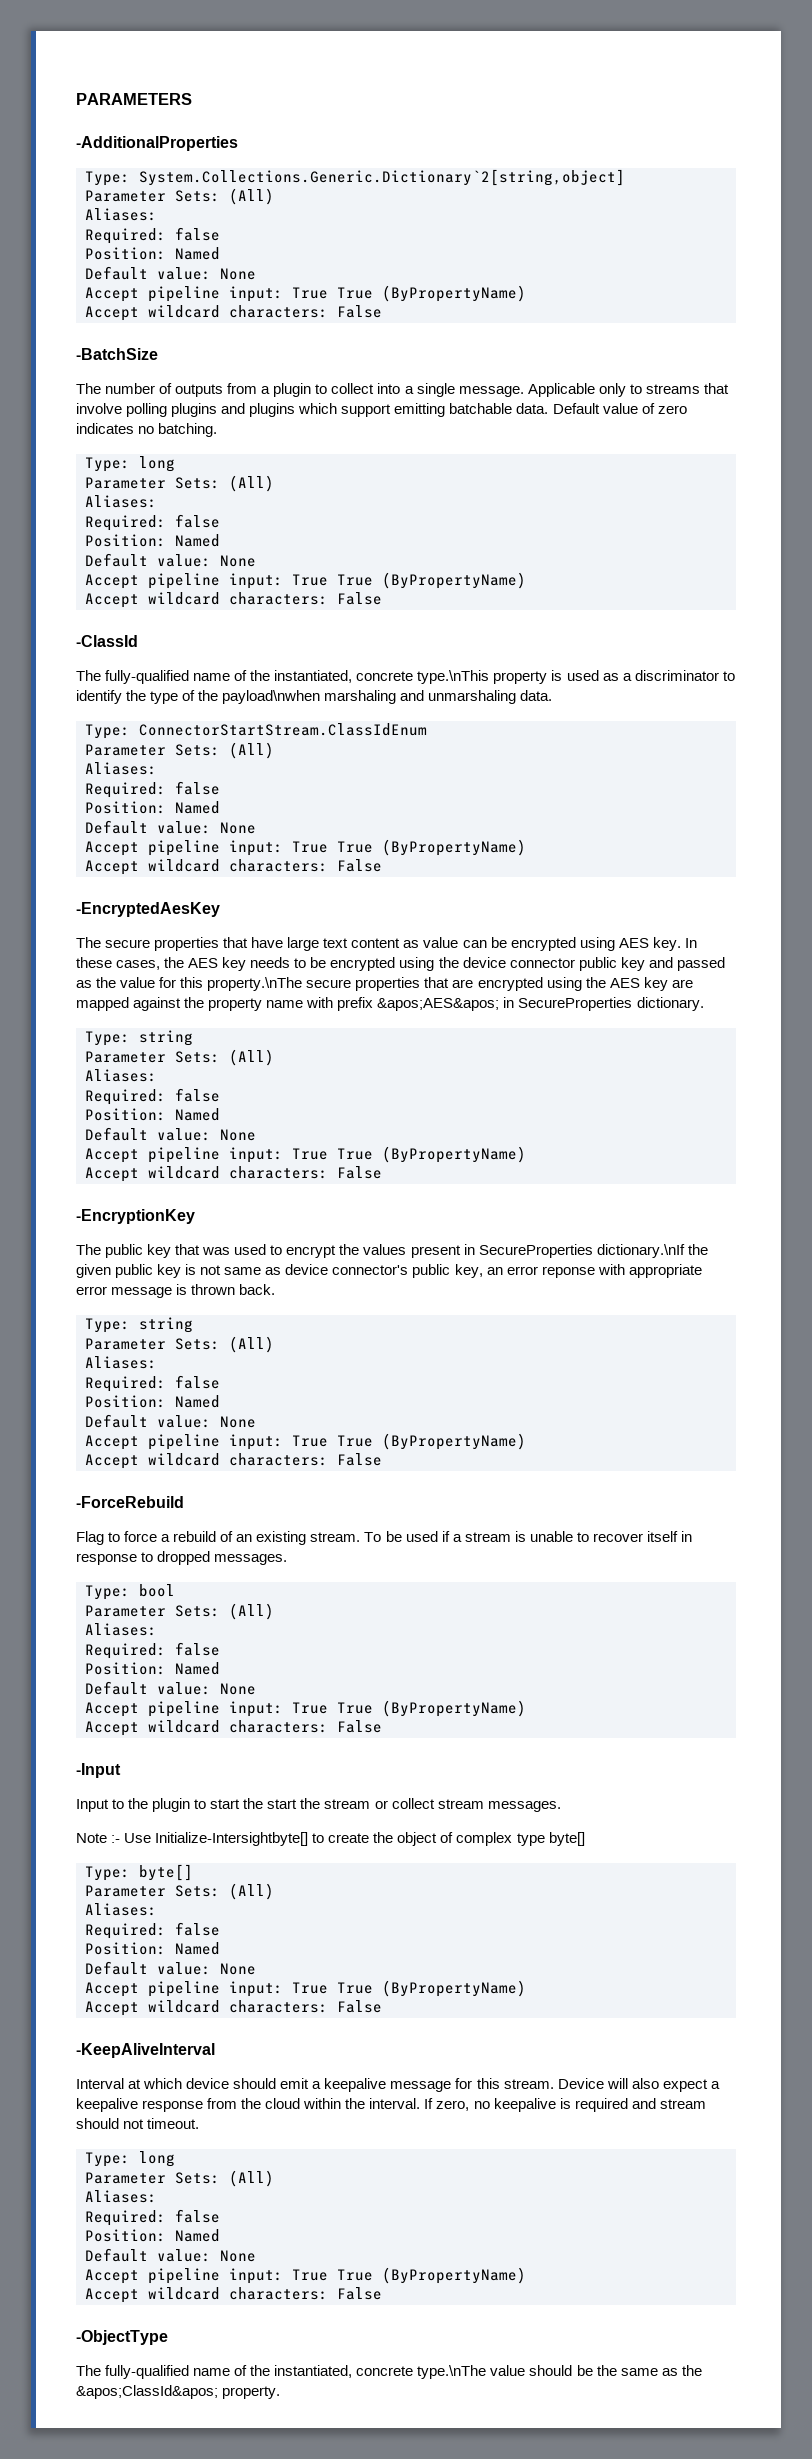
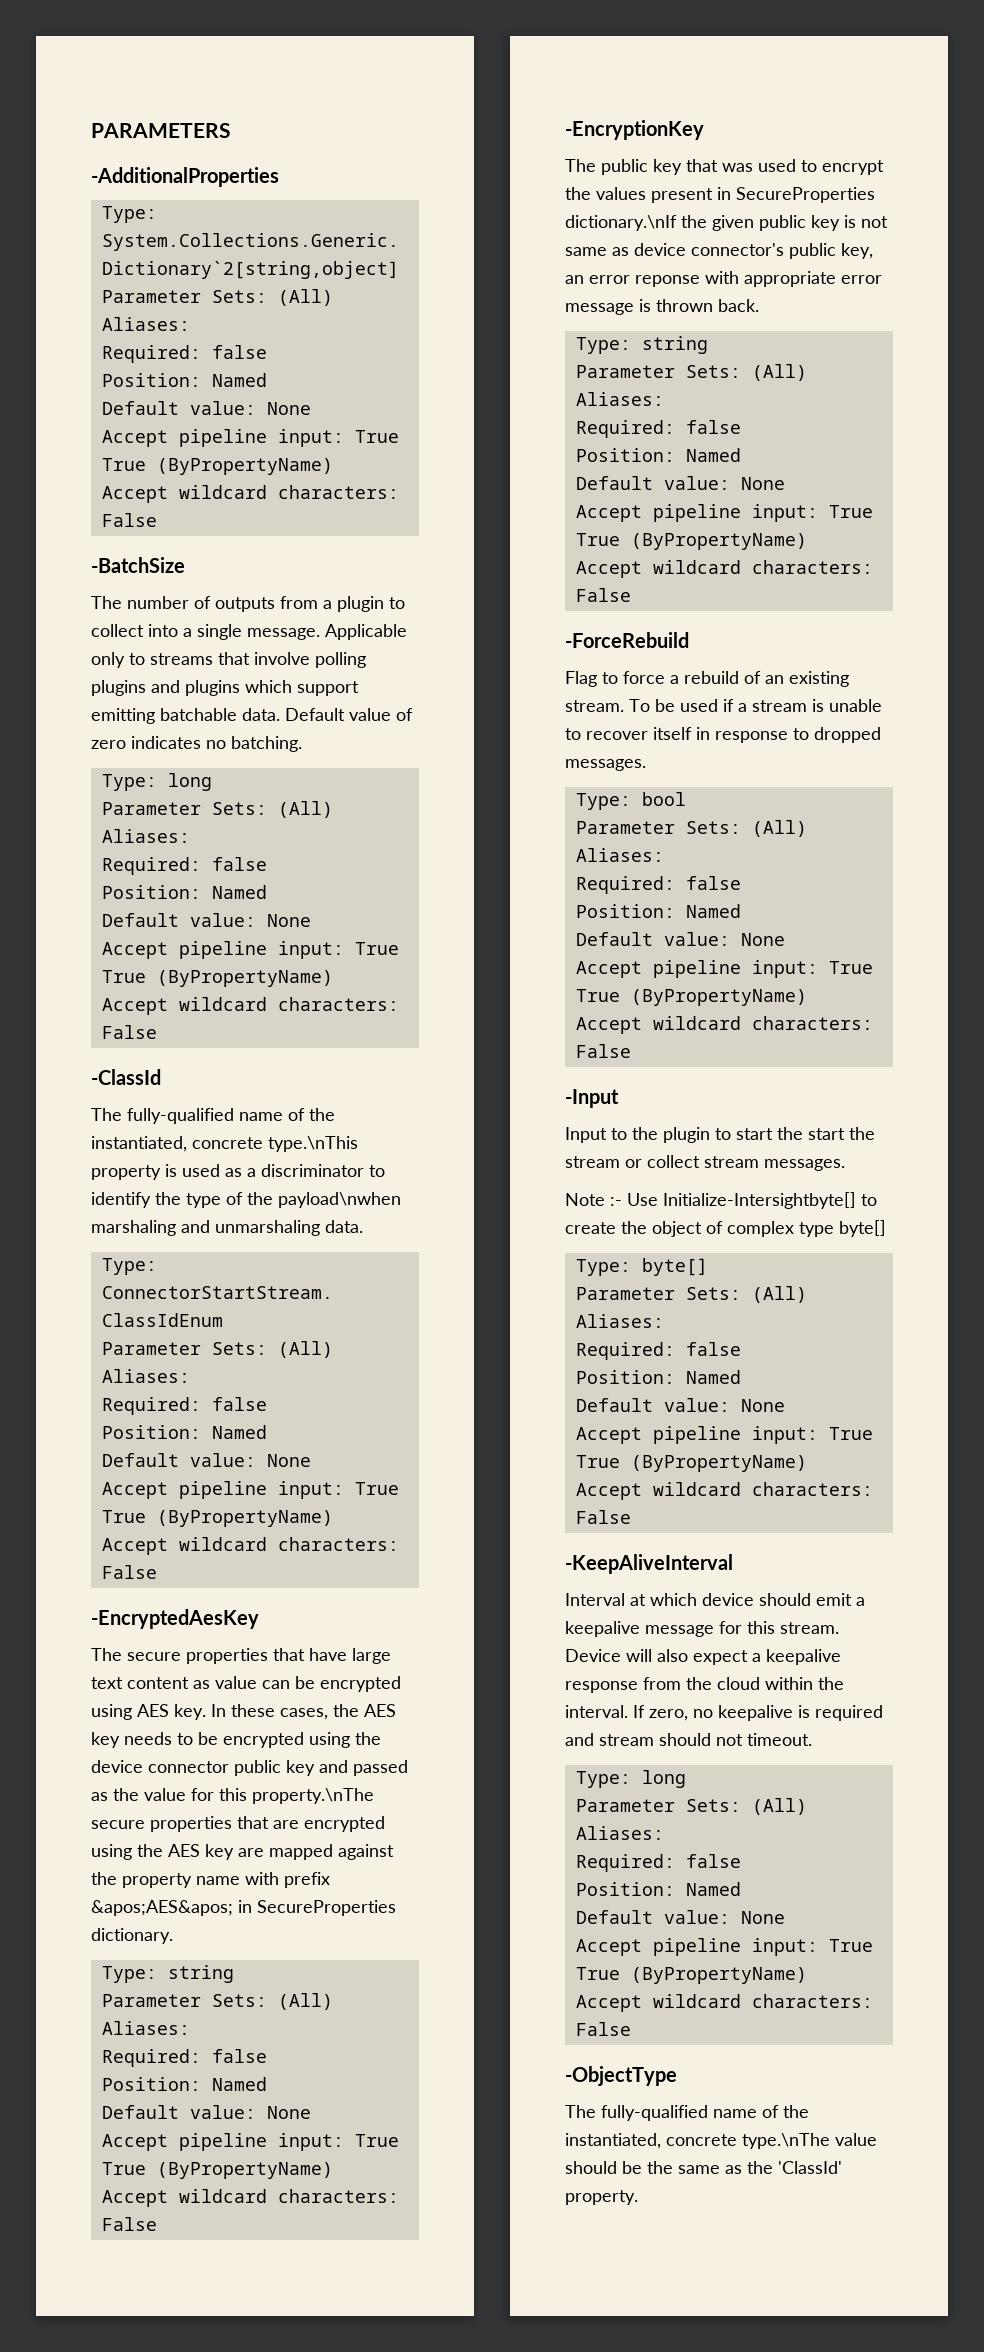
- The fully-qualified name of the instantiated, concrete type.\nThe value should be the same as the &apos;ClassId&apos; property.
+ The fully-qualified name of the instantiated, concrete type.\nThe value should be the same as the 'ClassId' property.

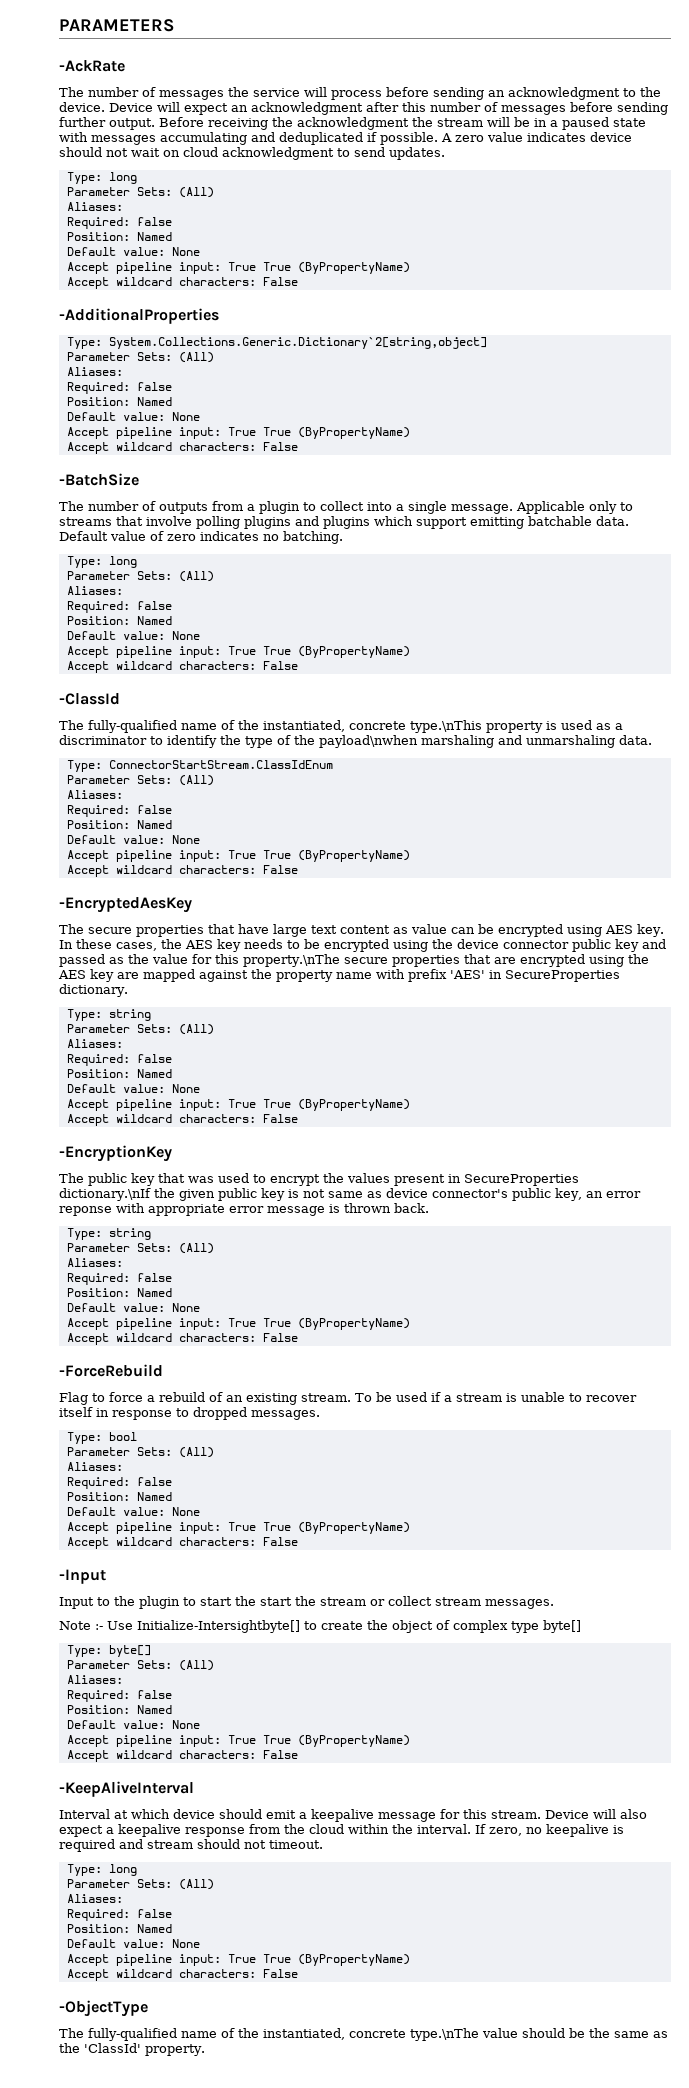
+ -AckRate
+ The number of messages the service will process before sending an acknowledgment to the device. Device will expect an acknowledgment after this number of messages before sending further output. Before receiving the acknowledgment the stream will be in a paused state with messages accumulating and deduplicated if possible. A zero value indicates device should not wait on cloud acknowledgment to send updates.
+ Type: long
+ Parameter Sets: (All)
+ Aliases:
+ Required: false
+ Position: Named
+ Default value: None
+ Accept pipeline input: True True (ByPropertyName)
+ Accept wildcard characters: False
- In these cases, the AES key needs to be encrypted using the device connector public key and passed as the value for this property.\nThe secure properties that are encrypted using the AES key are mapped against the property name with prefix &apos;AES&apos; in SecureProperties dictionary.
+ In these cases, the AES key needs to be encrypted using the device connector public key and passed as the value for this property.\nThe secure properties that are encrypted using the AES key are mapped against the property name with prefix 'AES' in SecureProperties dictionary.

